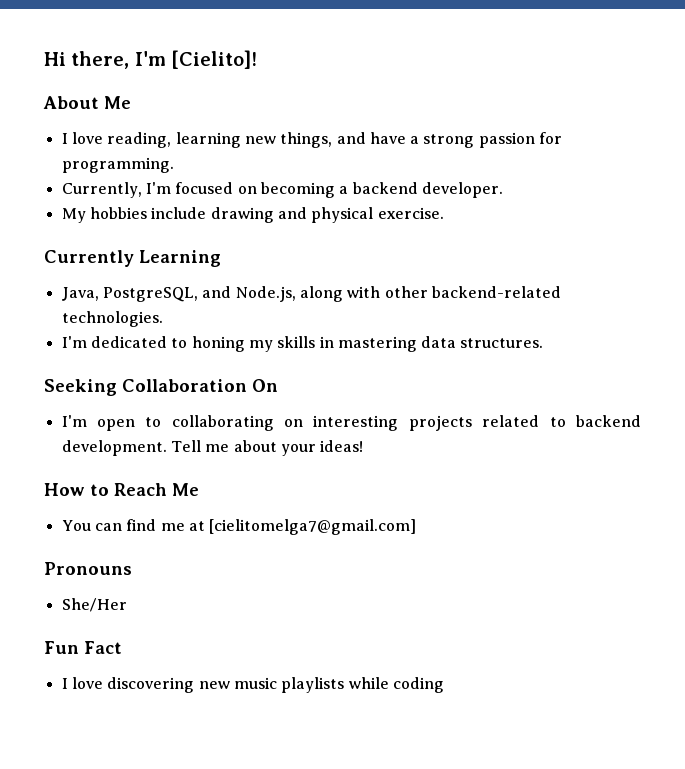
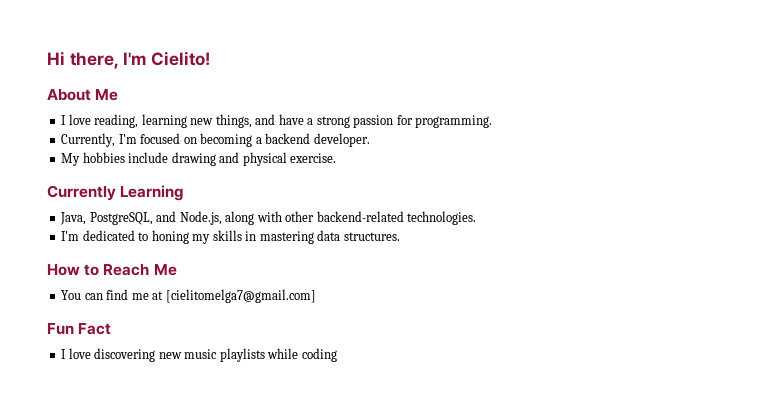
- Hi there, I'm [Cielito]!
+ Hi there, I'm Cielito!
- Seeking Collaboration On
- I'm open to collaborating on interesting projects related to backend development. Tell me about your ideas!
- Pronouns
- She/Her

